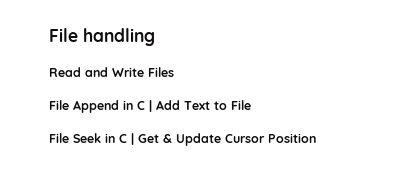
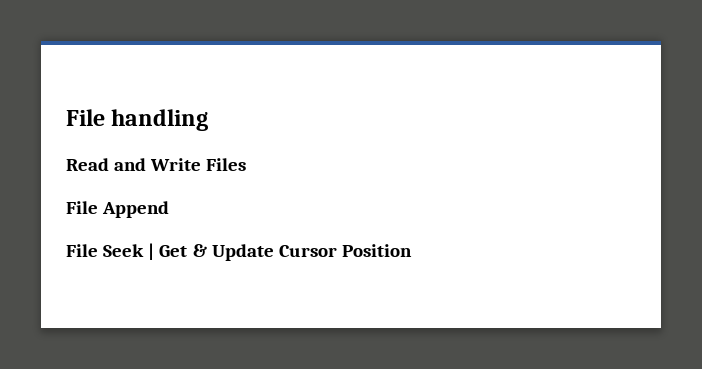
- File Append in C | Add Text to File
+ File Append
- File Seek in C | Get & Update Cursor Position
+ File Seek | Get & Update Cursor Position

